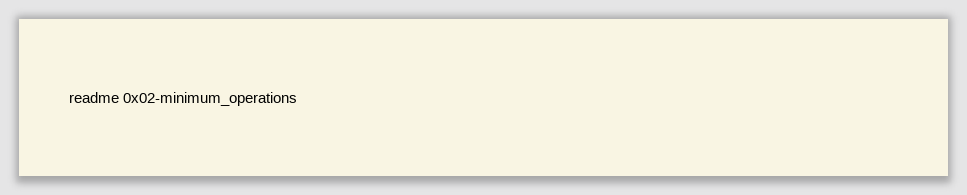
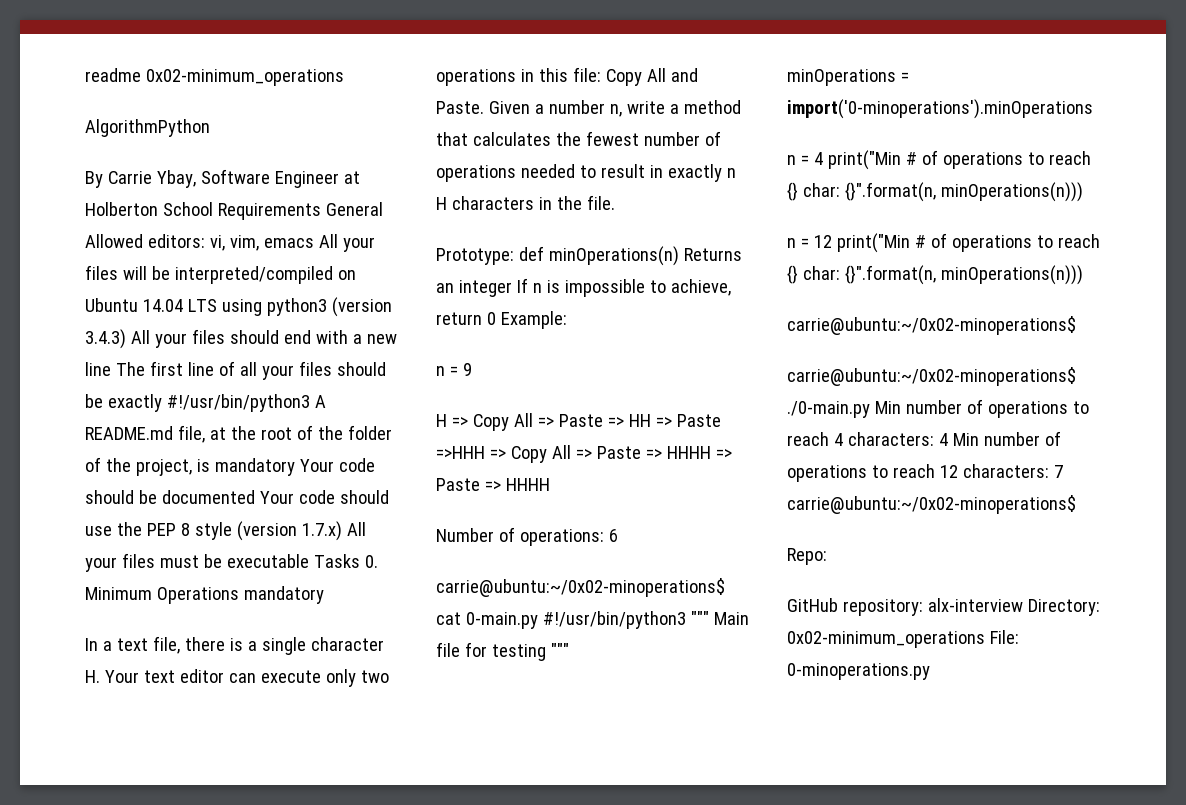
+ AlgorithmPython
+ By Carrie Ybay, Software Engineer at Holberton School Requirements General Allowed editors: vi, vim, emacs All your files will be interpreted/compiled on Ubuntu 14.04 LTS using python3 (version 3.4.3) All your files should end with a new line The first line of all your files should be exactly #!/usr/bin/python3 A README.md file, at the root of the folder of the project, is mandatory Your code should be documented Your code should use the PEP 8 style (version 1.7.x) All your files must be executable Tasks 0. Minimum Operations mandatory
+ In a text file, there is a single character H. Your text editor can execute only two operations in this file: Copy All and Paste. Given a number n, write a method that calculates the fewest number of operations needed to result in exactly n H characters in the file.
+ Prototype: def minOperations(n) Returns an integer If n is impossible to achieve, return 0 Example:
+ n = 9
+ H => Copy All => Paste => HH => Paste =>HHH => Copy All => Paste => HHHH => Paste => HHHH
+ Number of operations: 6
+ carrie@ubuntu:~/0x02-minoperations$ cat 0-main.py #!/usr/bin/python3 """ Main file for testing """
+ minOperations = import('0-minoperations').minOperations
+ n = 4 print("Min # of operations to reach {} char: {}".format(n, minOperations(n)))
+ n = 12 print("Min # of operations to reach {} char: {}".format(n, minOperations(n)))
+ carrie@ubuntu:~/0x02-minoperations$
+ carrie@ubuntu:~/0x02-minoperations$ ./0-main.py Min number of operations to reach 4 characters: 4 Min number of operations to reach 12 characters: 7 carrie@ubuntu:~/0x02-minoperations$
+ Repo:
+ GitHub repository: alx-interview Directory: 0x02-minimum_operations File: 0-minoperations.py

